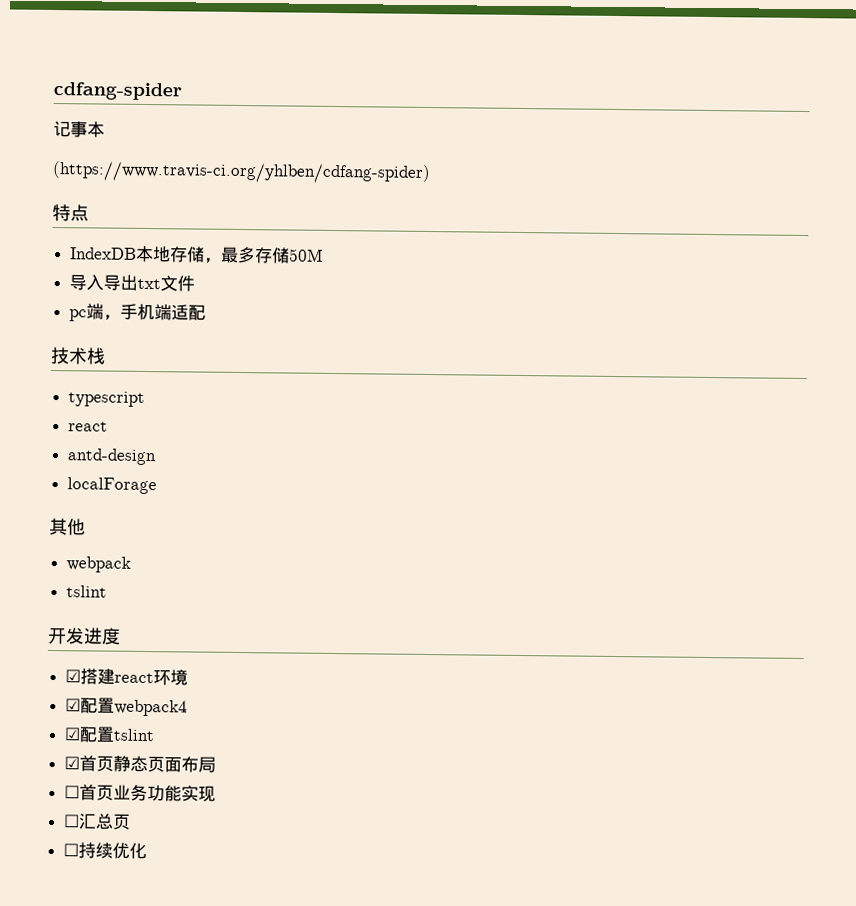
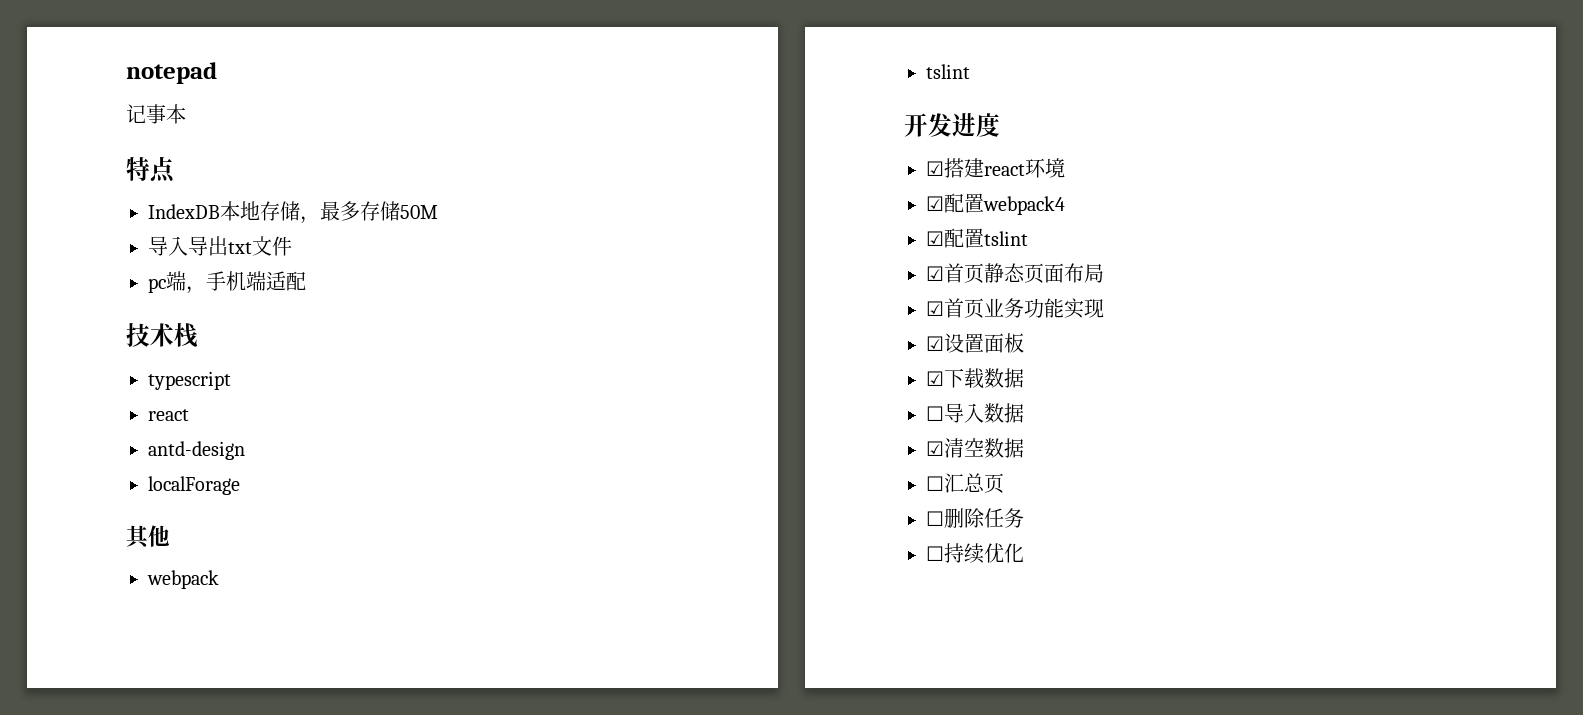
- cdfang-spider
+ notepad
- (https://www.travis-ci.org/yhlben/cdfang-spider)
- ☐首页业务功能实现
+ ☑首页业务功能实现
+ ☑设置面板
+ ☑下载数据
+ ☐导入数据
+ ☑清空数据
+ ☐删除任务

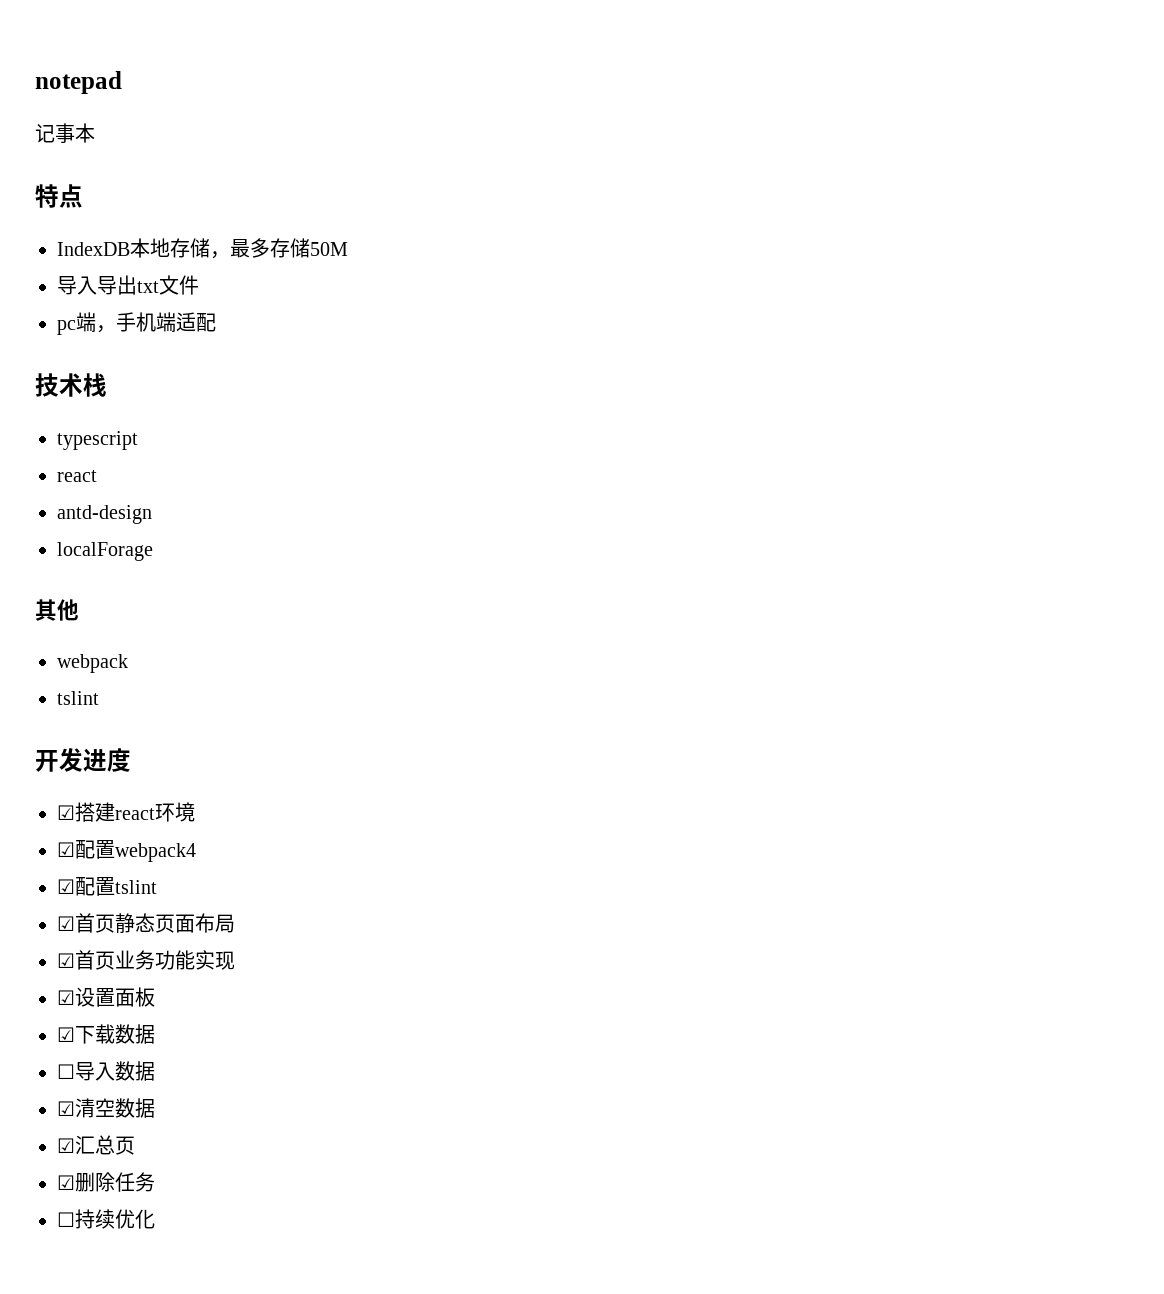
- ☐汇总页
+ ☑汇总页
- ☐删除任务
+ ☑删除任务

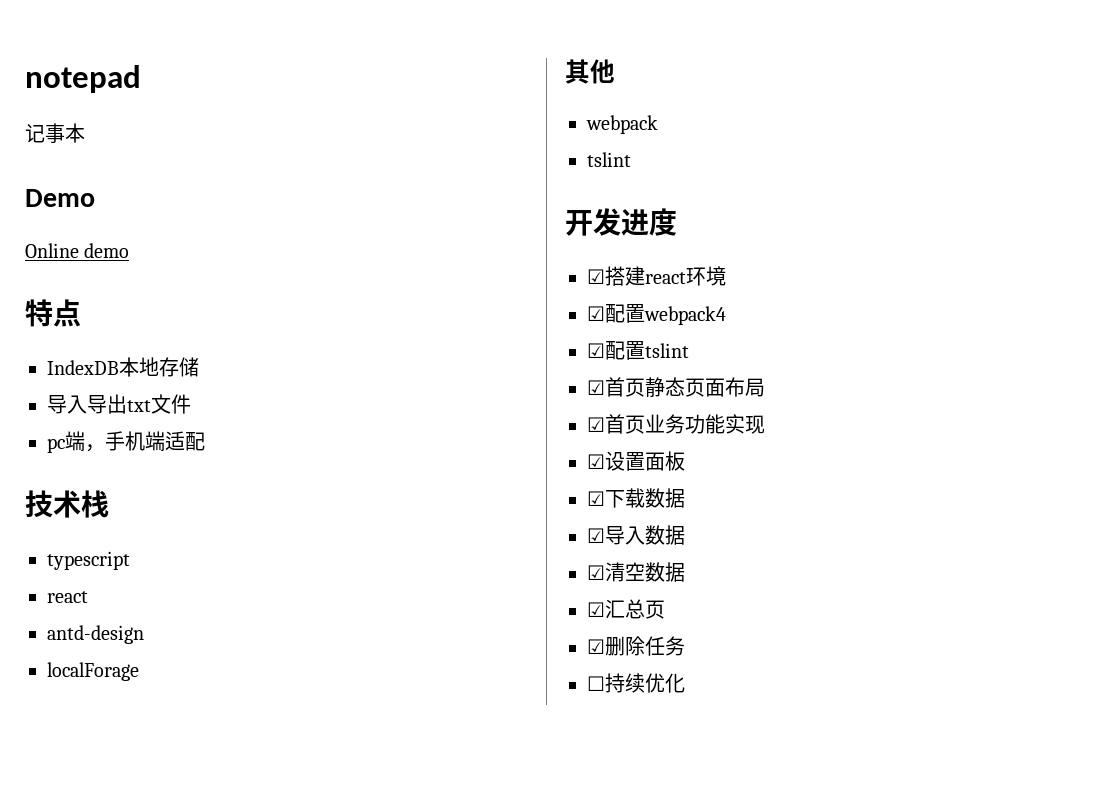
+ Demo
+ Online demo
- IndexDB本地存储，最多存储50M
+ IndexDB本地存储
- ☐导入数据
+ ☑导入数据

